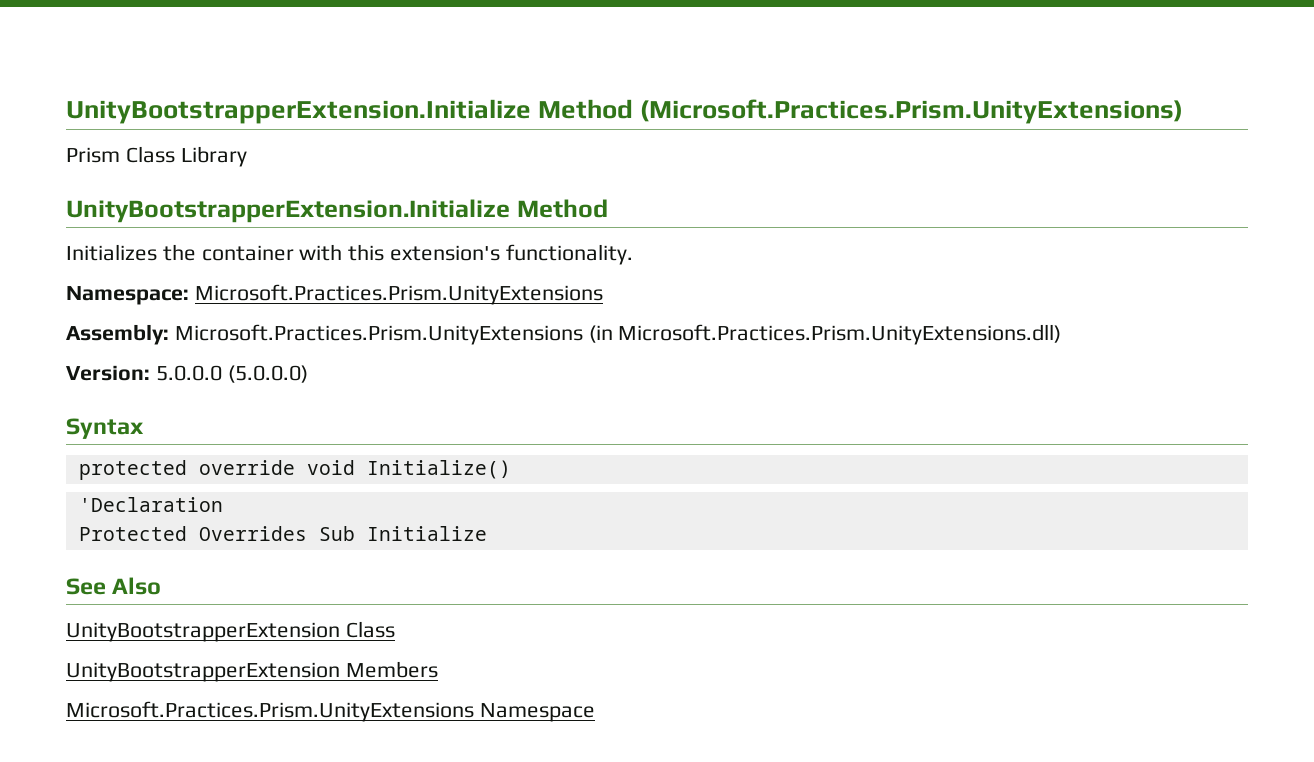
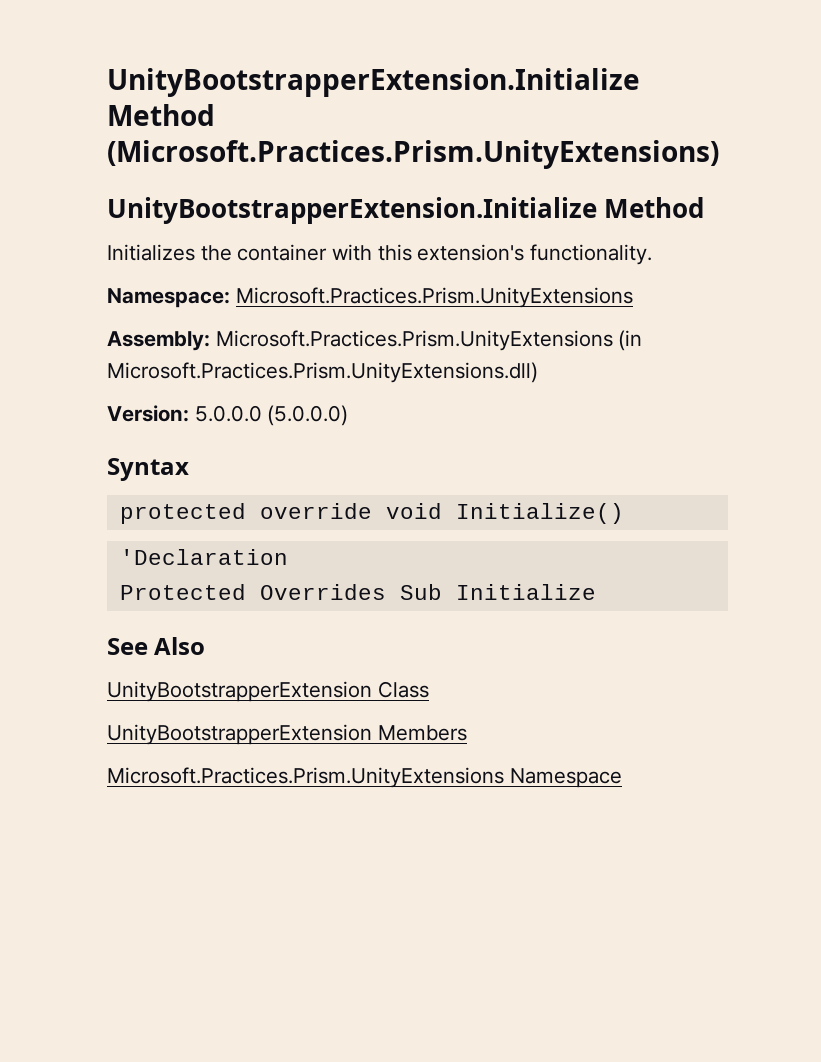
- Prism Class Library

